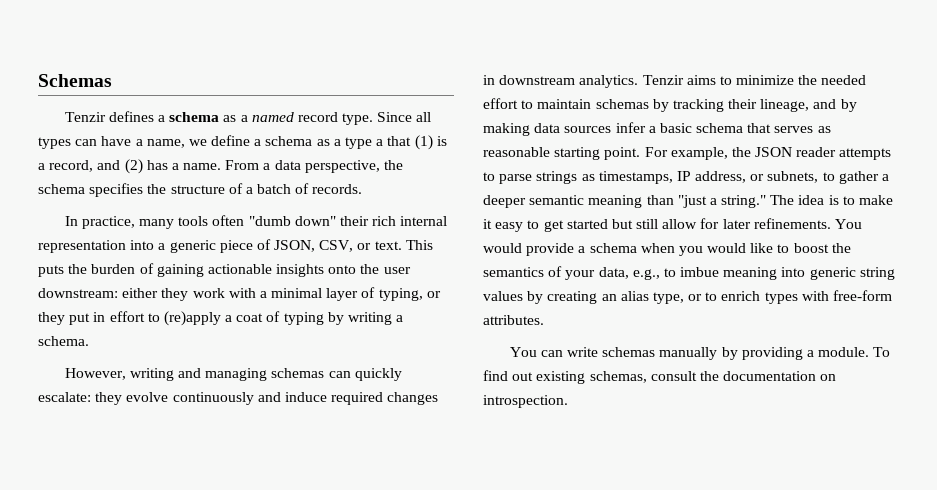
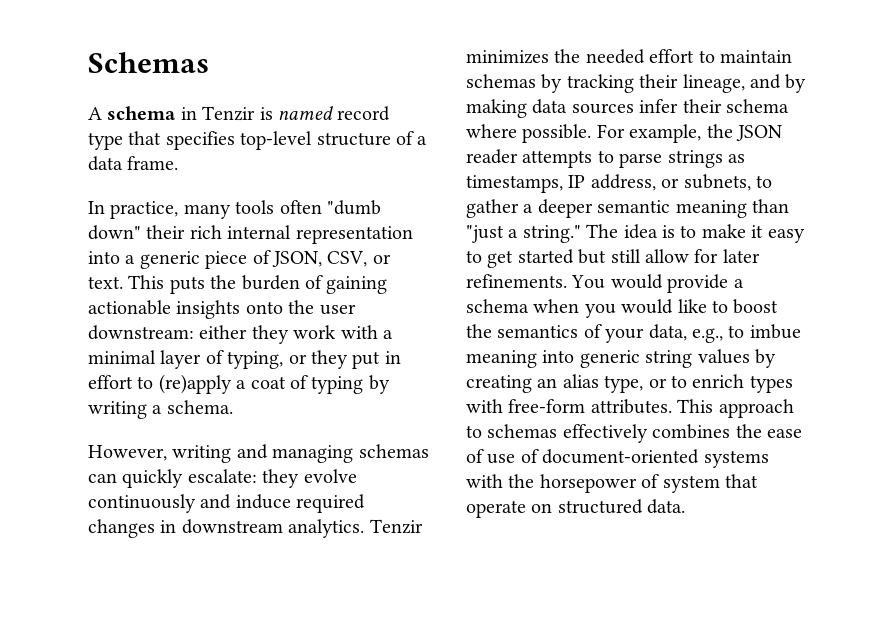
- Tenzir defines a schema as a named record type. Since all types can have a name, we define a schema as a type a that (1) is a record, and (2) has a name. From a data perspective, the schema specifies the structure of a batch of records.
+ A schema in Tenzir is named record type that specifies top-level structure of a data frame.
- Tenzir aims to minimize the needed effort to maintain schemas by tracking their lineage, and by making data sources infer a basic schema that serves as reasonable starting point.
+ Tenzir minimizes the needed effort to maintain schemas by tracking their lineage, and by making data sources infer their schema where possible.
- You would provide a schema when you would like to boost the semantics of your data, e.g., to imbue meaning into generic string values by creating an alias type, or to enrich types with free-form attributes.
- You can write schemas manually by providing a module. To find out existing schemas, consult the documentation on introspection.
+ You would provide a schema when you would like to boost the semantics of your data, e.g., to imbue meaning into generic string values by creating an alias type, or to enrich types with free-form attributes. This approach to schemas effectively combines the ease of use of document-oriented systems with the horsepower of system that operate on structured data.

